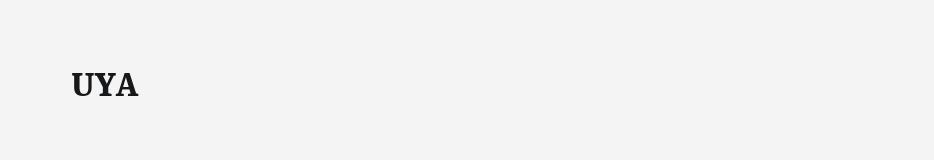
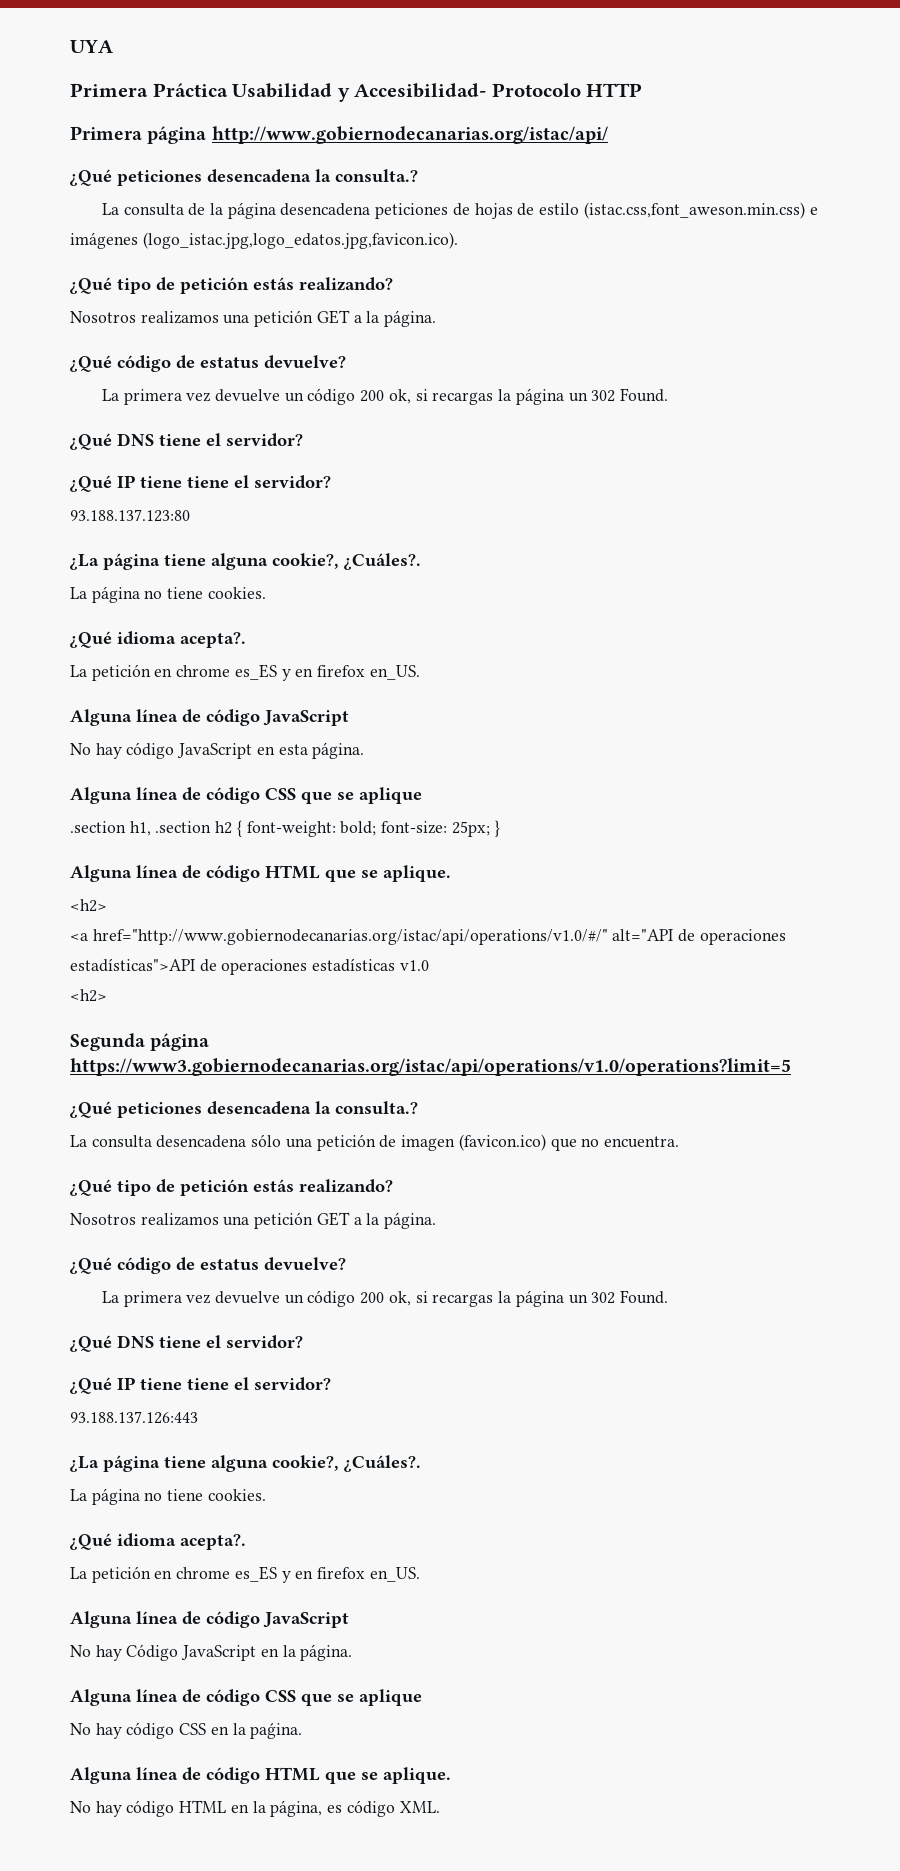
+ Primera Práctica Usabilidad y Accesibilidad- Protocolo HTTP
+ Primera página http://www.gobiernodecanarias.org/istac/api/
+ ¿Qué peticiones desencadena la consulta.?
+ La consulta de la página desencadena peticiones de hojas de estilo (istac.css,font_aweson.min.css) e imágenes (logo_istac.jpg,logo_edatos.jpg,favicon.ico).
+ ¿Qué tipo de petición estás realizando?
+ Nosotros realizamos una petición GET a la página.
+ ¿Qué código de estatus devuelve?
+ La primera vez devuelve un código 200 ok, si recargas la página un 302 Found.
+ ¿Qué DNS tiene el servidor?
+ ¿Qué IP tiene tiene el servidor?
+ 93.188.137.123:80
+ ¿La página tiene alguna cookie?, ¿Cuáles?.
+ La página no tiene cookies.
+ ¿Qué idioma acepta?.
+ La petición en chrome es_ES y en firefox en_US.
+ Alguna línea de código JavaScript
+ No hay código JavaScript en esta página.
+ Alguna línea de código CSS que se aplique
+ .section h1, .section h2 { font-weight: bold; font-size: 25px; }
+ Alguna línea de código HTML que se aplique.
+ <h2>
+ <a href="http://www.gobiernodecanarias.org/istac/api/operations/v1.0/#/" alt="API de operaciones estadísticas">API de operaciones estadísticas v1.0
+ <h2>
+ Segunda página https://www3.gobiernodecanarias.org/istac/api/operations/v1.0/operations?limit=5
+ ¿Qué peticiones desencadena la consulta.?
+ La consulta desencadena sólo una petición de imagen (favicon.ico) que no encuentra.
+ ¿Qué tipo de petición estás realizando?
+ Nosotros realizamos una petición GET a la página.
+ ¿Qué código de estatus devuelve?
+ La primera vez devuelve un código 200 ok, si recargas la página un 302 Found.
+ ¿Qué DNS tiene el servidor?
+ ¿Qué IP tiene tiene el servidor?
+ 93.188.137.126:443
+ ¿La página tiene alguna cookie?, ¿Cuáles?.
+ La página no tiene cookies.
+ ¿Qué idioma acepta?.
+ La petición en chrome es_ES y en firefox en_US.
+ Alguna línea de código JavaScript
+ No hay Código JavaScript en la página.
+ Alguna línea de código CSS que se aplique
+ No hay código CSS en la paǵina.
+ Alguna línea de código HTML que se aplique.
+ No hay código HTML en la página, es código XML.

